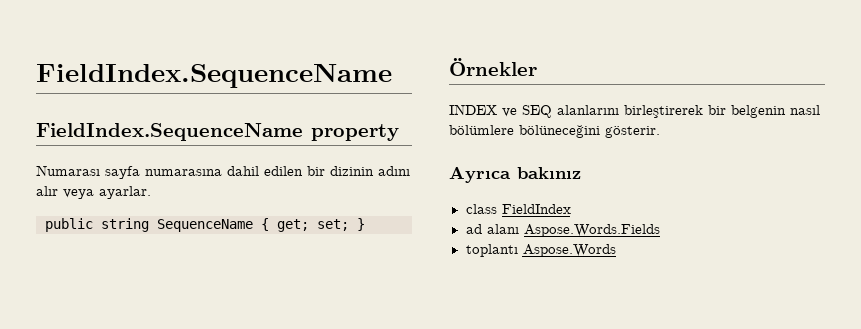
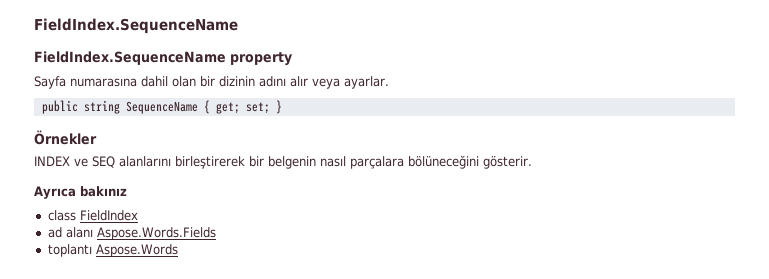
- Numarası sayfa numarasına dahil edilen bir dizinin adını alır veya ayarlar.
+ Sayfa numarasına dahil olan bir dizinin adını alır veya ayarlar.
- INDEX ve SEQ alanlarını birleştirerek bir belgenin nasıl bölümlere bölüneceğini gösterir.
+ INDEX ve SEQ alanlarını birleştirerek bir belgenin nasıl parçalara bölüneceğini gösterir.

